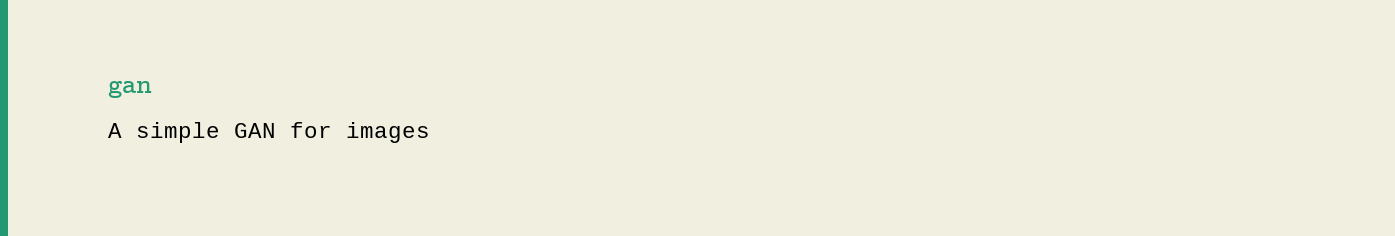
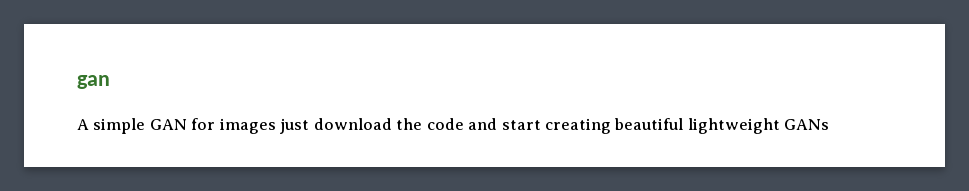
- A simple GAN for images
+ A simple GAN for images just download the code and start creating beautiful lightweight GANs

